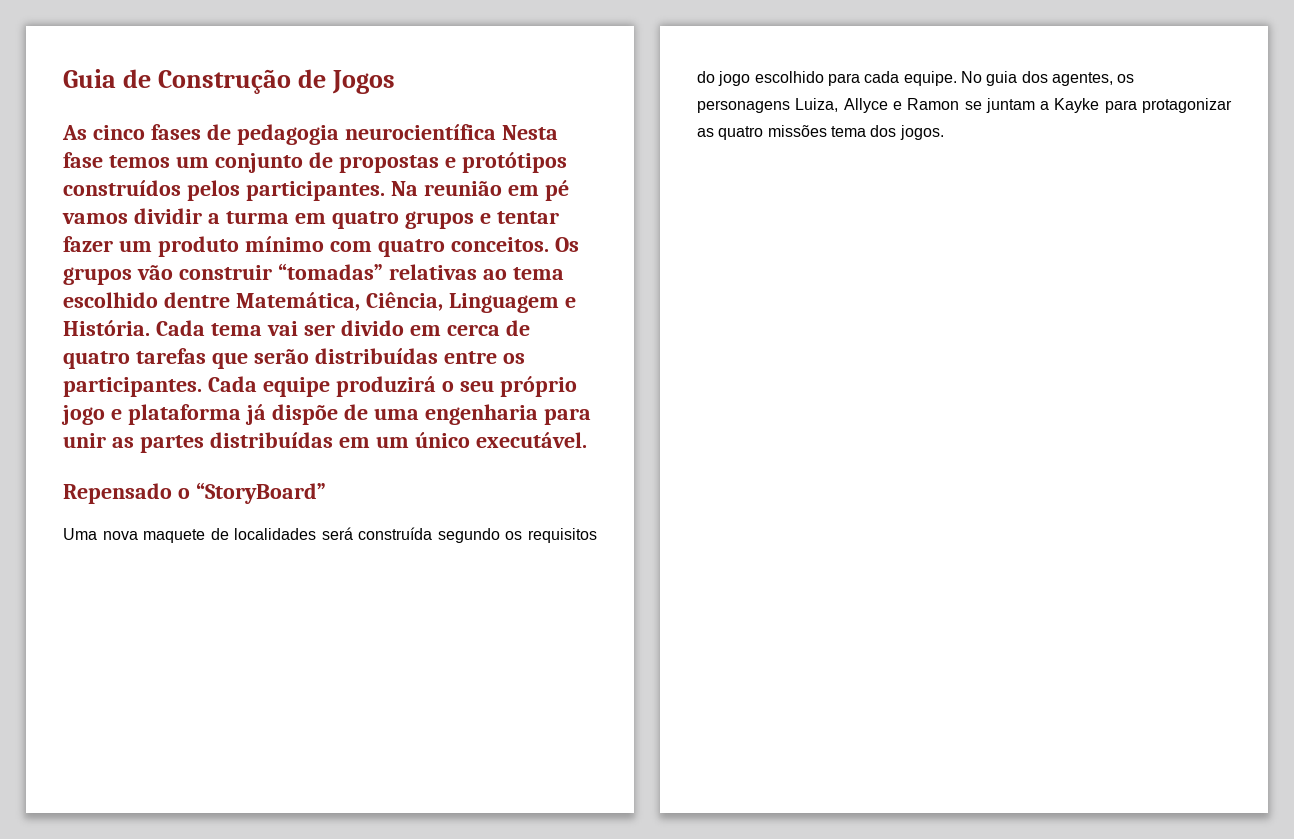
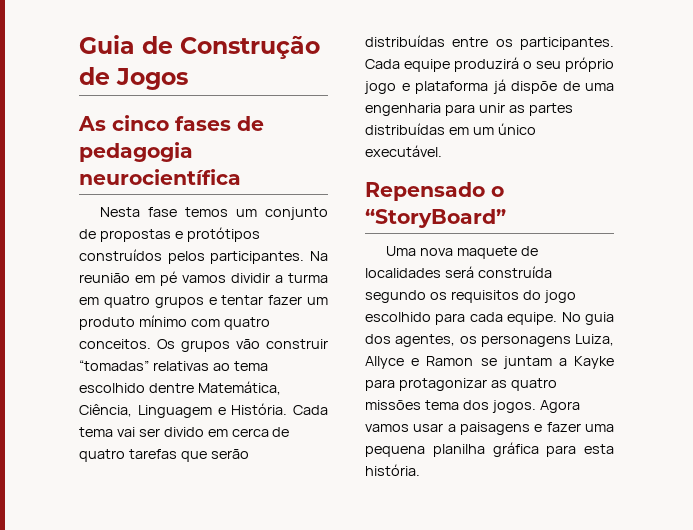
- As cinco fases de pedagogia neurocientífica Nesta fase temos um conjunto de propostas e protótipos construídos pelos participantes.
+ As cinco fases de pedagogia neurocientífica
+ Nesta fase temos um conjunto de propostas e protótipos construídos pelos participantes.
+ Agora vamos usar a paisagens e fazer uma pequena planilha gráfica para esta história.

